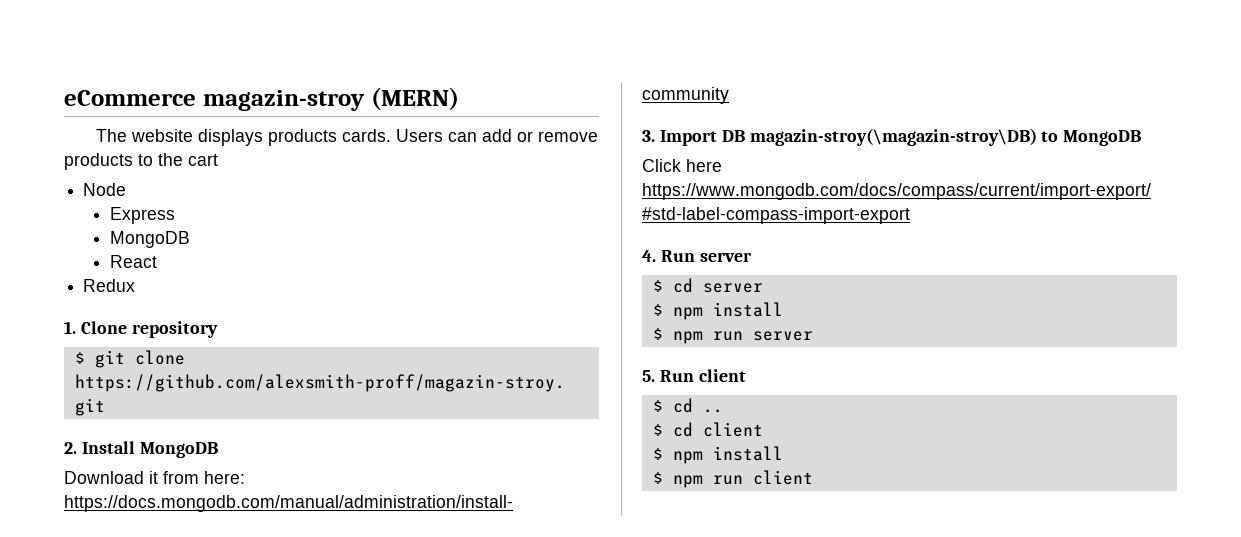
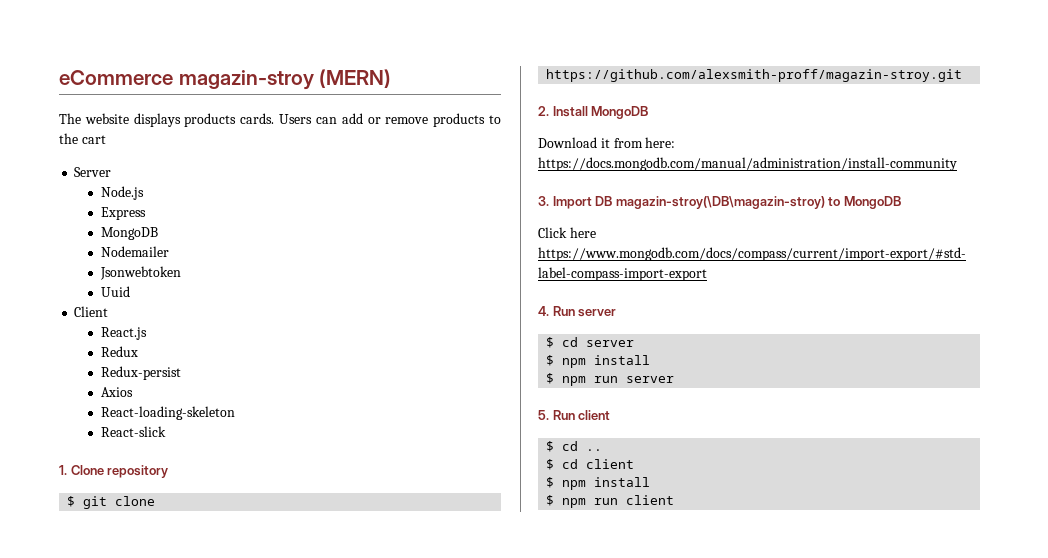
- Node
+ Server
+ Node.js
- React
+ Nodemailer
+ Jsonwebtoken
+ Uuid
+ Client
+ React.js
  Redux
+ Redux-persist
+ Axios
+ React-loading-skeleton
+ React-slick
- 3. Import DB magazin-stroy(\magazin-stroy\DB) to MongoDB
+ 3. Import DB magazin-stroy(\DB\magazin-stroy) to MongoDB

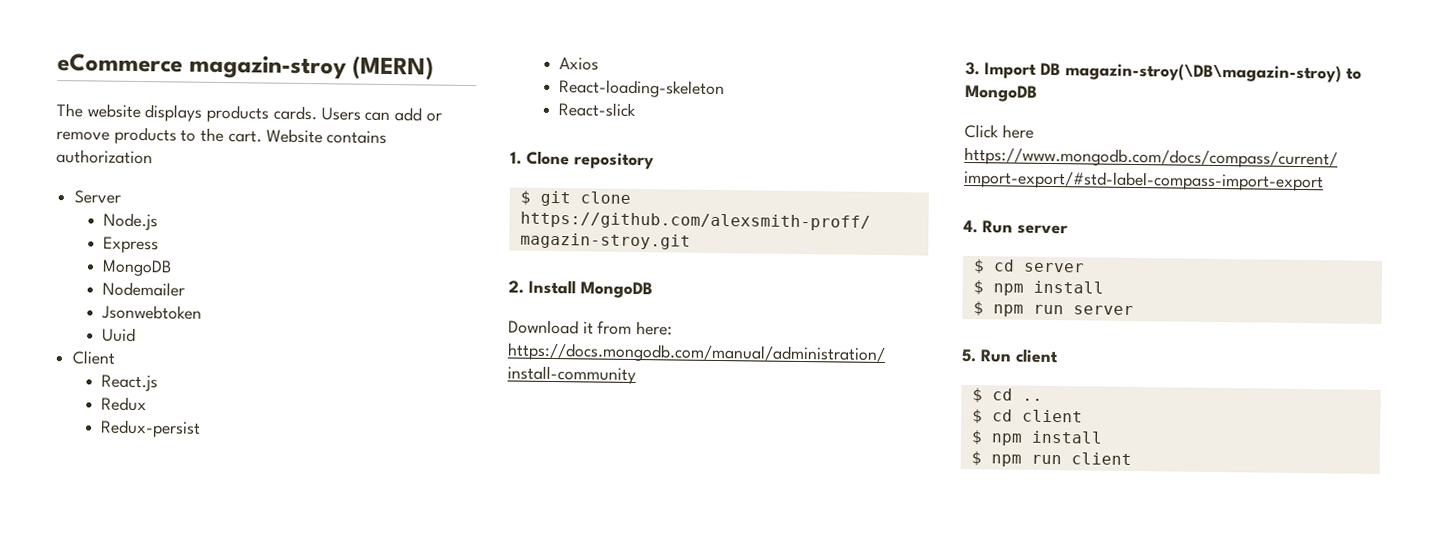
- Users can add or remove products to the cart
+ Users can add or remove products to the cart. Website contains authorization

